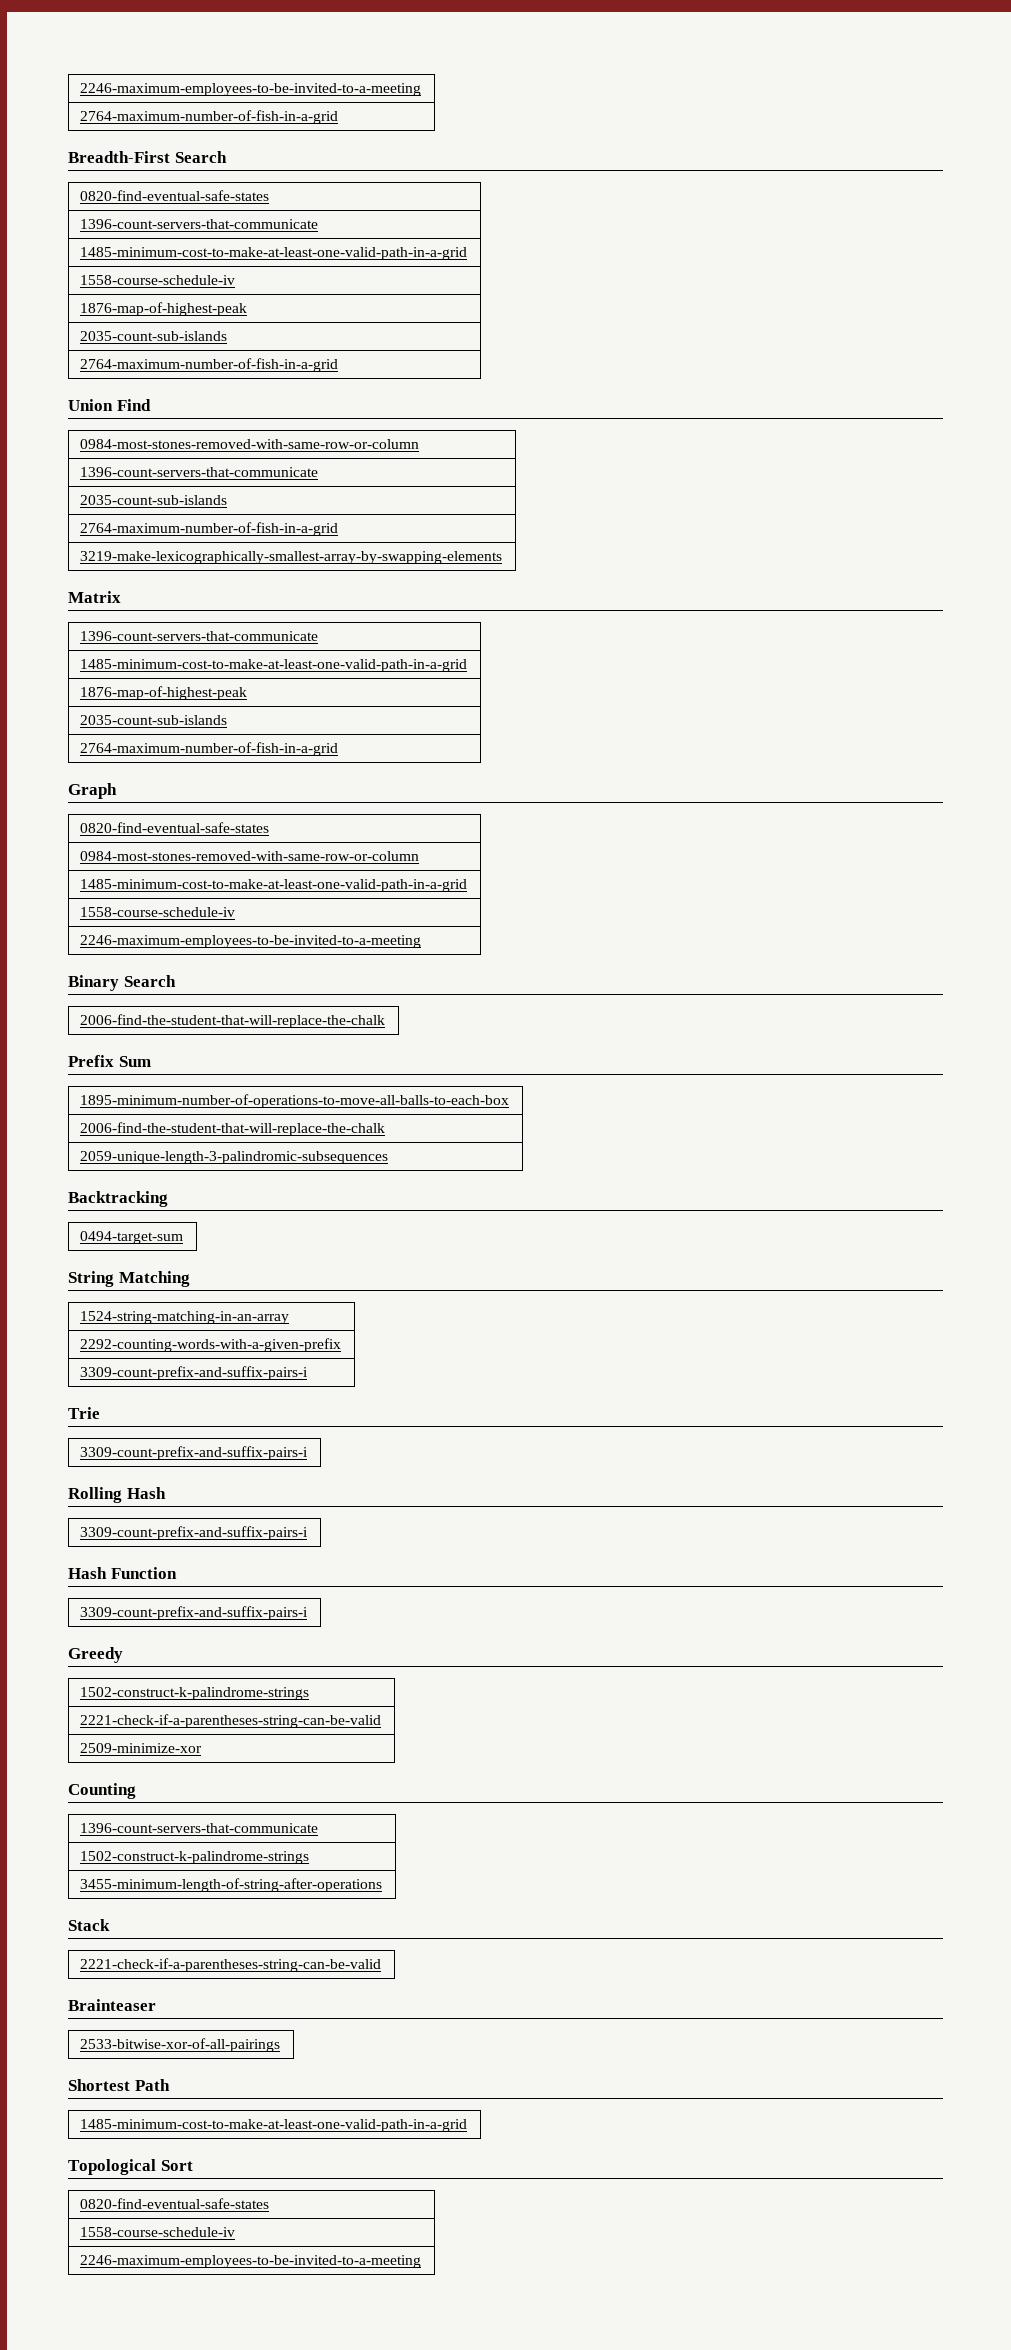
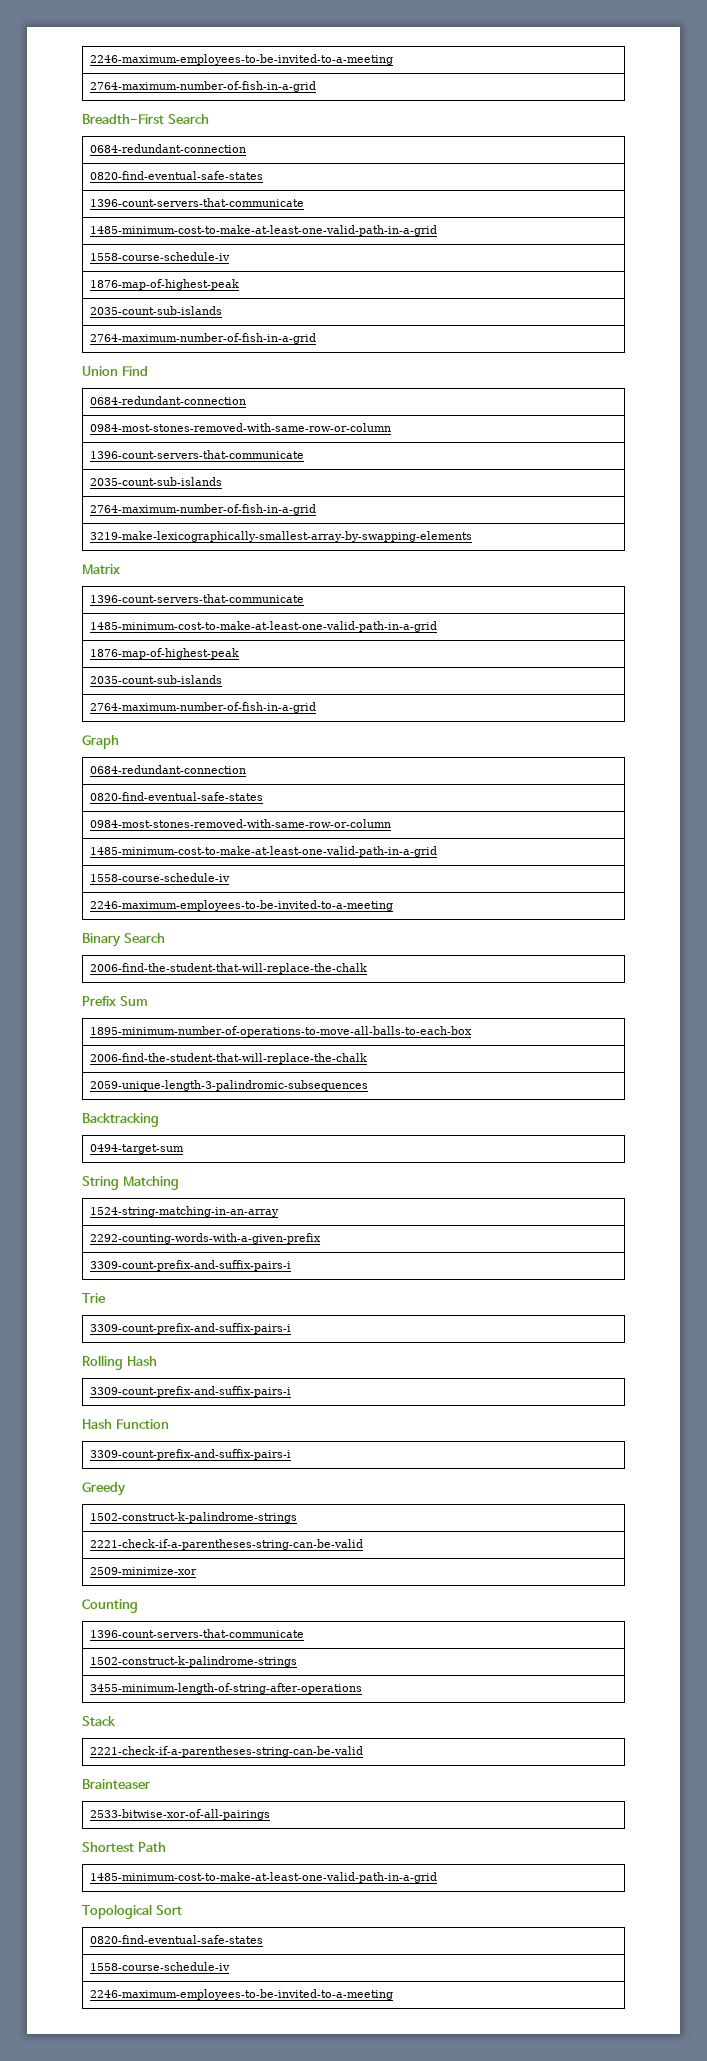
  Breadth-First Search
+ 0684-redundant-connection
  Union Find
+ 0684-redundant-connection
  Graph
+ 0684-redundant-connection

